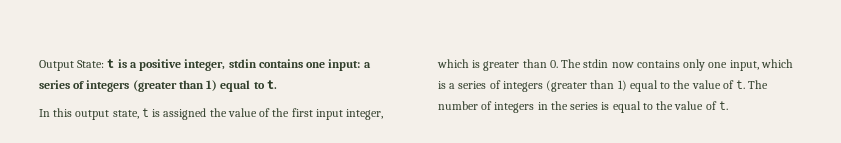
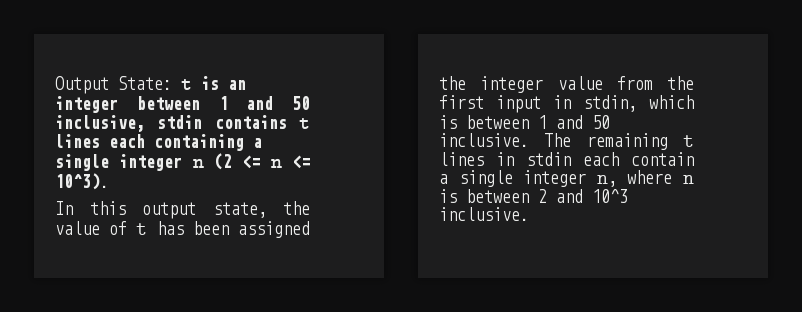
- Output State: t is a positive integer, stdin contains one input: a series of integers (greater than 1) equal to t.
- In this output state, t is assigned the value of the first input integer, which is greater than 0. The stdin now contains only one input, which is a series of integers (greater than 1) equal to the value of t. The number of integers in the series is equal to the value of t.
+ Output State: t is an integer between 1 and 50 inclusive, stdin contains t lines each containing a single integer n (2 <= n <= 10^3).
+ In this output state, the value of t has been assigned the integer value from the first input in stdin, which is between 1 and 50 inclusive. The remaining t lines in stdin each contain a single integer n, where n is between 2 and 10^3 inclusive.

